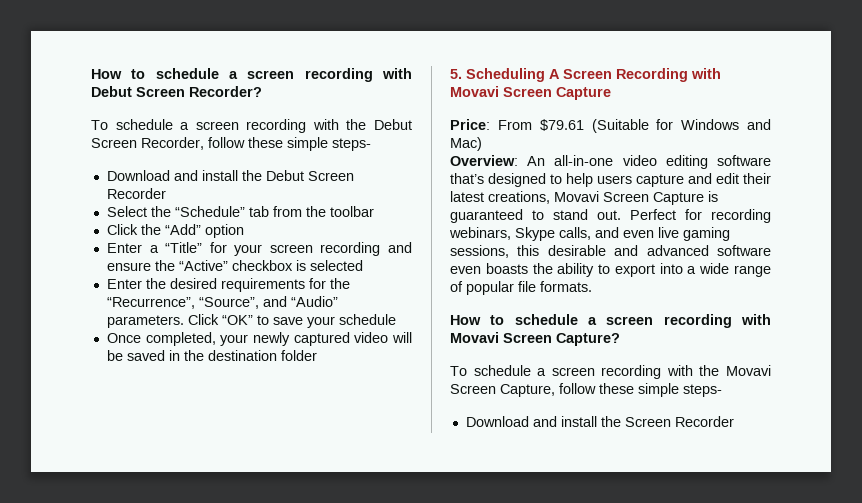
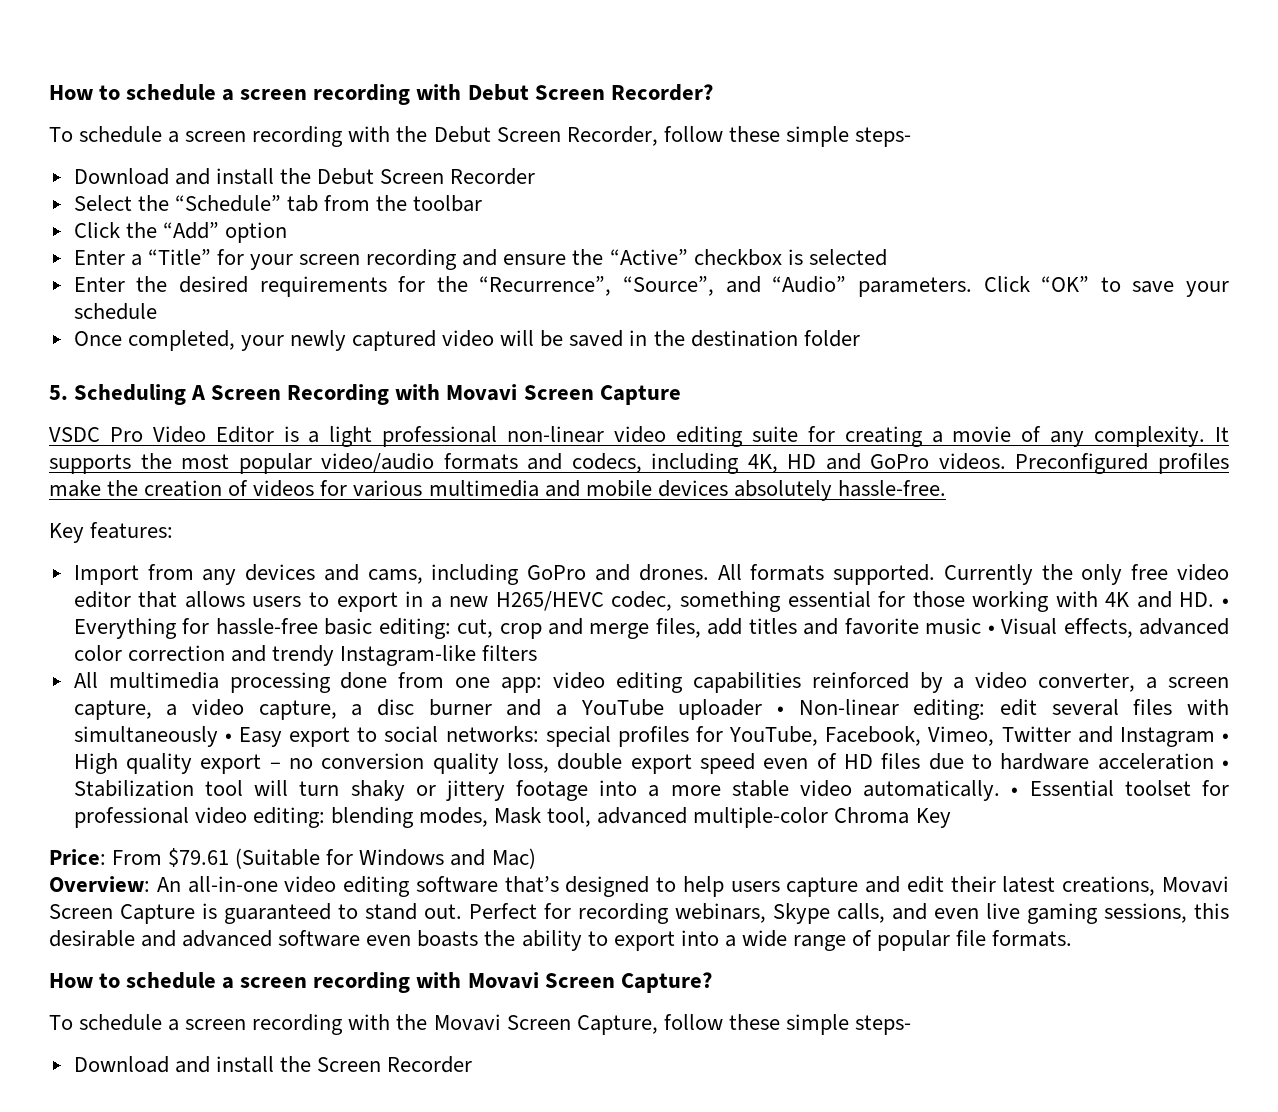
+ VSDC Pro Video Editor is a light professional non-linear video editing suite for creating a movie of any complexity. It supports the most popular video/audio formats and codecs, including 4K, HD and GoPro videos. Preconfigured profiles make the creation of videos for various multimedia and mobile devices absolutely hassle-free.
+ Key features:
+ Import from any devices and cams, including GoPro and drones. All formats supported. Сurrently the only free video editor that allows users to export in a new H265/HEVC codec, something essential for those working with 4K and HD. • Everything for hassle-free basic editing: cut, crop and merge files, add titles and favorite music • Visual effects, advanced color correction and trendy Instagram-like filters
+ All multimedia processing done from one app: video editing capabilities reinforced by a video converter, a screen capture, a video capture, a disc burner and a YouTube uploader • Non-linear editing: edit several files with simultaneously • Easy export to social networks: special profiles for YouTube, Facebook, Vimeo, Twitter and Instagram • High quality export – no conversion quality loss, double export speed even of HD files due to hardware acceleration • Stabilization tool will turn shaky or jittery footage into a more stable video automatically. • Essential toolset for professional video editing: blending modes, Mask tool, advanced multiple-color Chroma Key

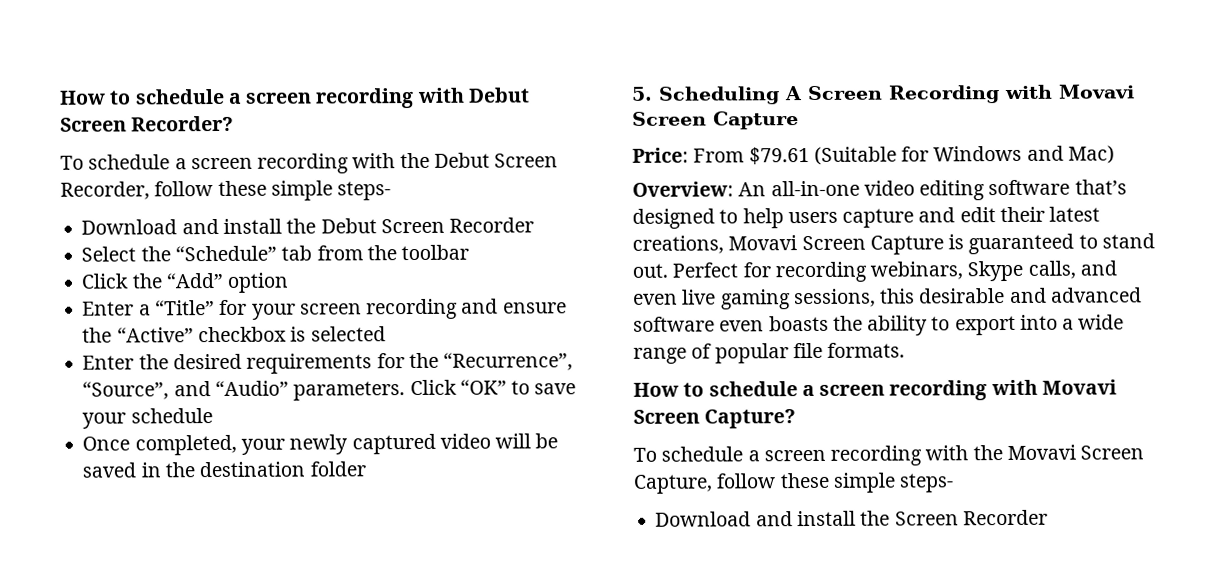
- VSDC Pro Video Editor is a light professional non-linear video editing suite for creating a movie of any complexity. It supports the most popular video/audio formats and codecs, including 4K, HD and GoPro videos. Preconfigured profiles make the creation of videos for various multimedia and mobile devices absolutely hassle-free.
- Key features:
- Import from any devices and cams, including GoPro and drones. All formats supported. Сurrently the only free video editor that allows users to export in a new H265/HEVC codec, something essential for those working with 4K and HD. • Everything for hassle-free basic editing: cut, crop and merge files, add titles and favorite music • Visual effects, advanced color correction and trendy Instagram-like filters
- All multimedia processing done from one app: video editing capabilities reinforced by a video converter, a screen capture, a video capture, a disc burner and a YouTube uploader • Non-linear editing: edit several files with simultaneously • Easy export to social networks: special profiles for YouTube, Facebook, Vimeo, Twitter and Instagram • High quality export – no conversion quality loss, double export speed even of HD files due to hardware acceleration • Stabilization tool will turn shaky or jittery footage into a more stable video automatically. • Essential toolset for professional video editing: blending modes, Mask tool, advanced multiple-color Chroma Key

